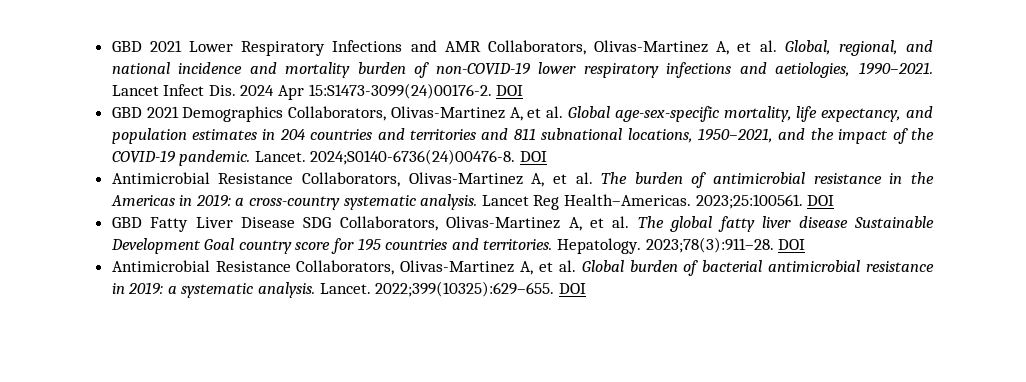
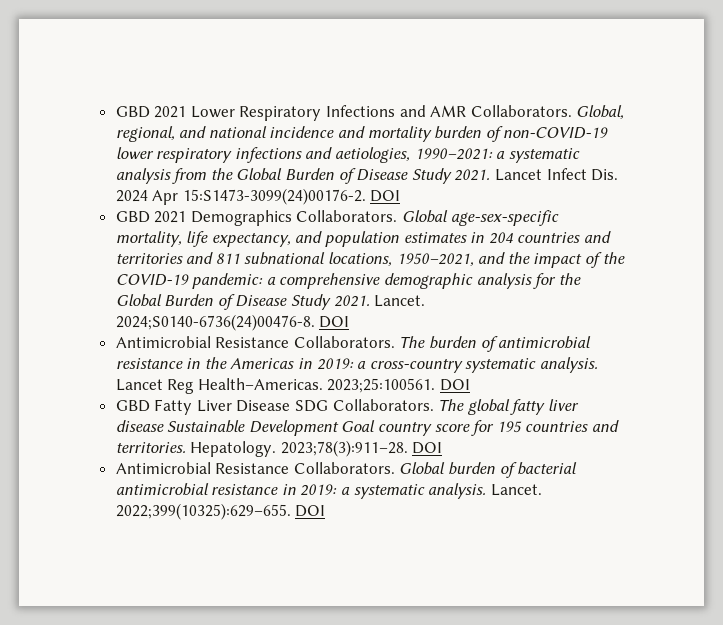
- GBD 2021 Lower Respiratory Infections and AMR Collaborators, Olivas-Martinez A, et al. Global, regional, and national incidence and mortality burden of non-COVID-19 lower respiratory infections and aetiologies, 1990–2021.
+ GBD 2021 Lower Respiratory Infections and AMR Collaborators. Global, regional, and national incidence and mortality burden of non-COVID-19 lower respiratory infections and aetiologies, 1990–2021: a systematic analysis from the Global Burden of Disease Study 2021.
- GBD 2021 Demographics Collaborators, Olivas-Martinez A, et al. Global age-sex-specific mortality, life expectancy, and population estimates in 204 countries and territories and 811 subnational locations, 1950–2021, and the impact of the COVID-19 pandemic.
+ GBD 2021 Demographics Collaborators. Global age-sex-specific mortality, life expectancy, and population estimates in 204 countries and territories and 811 subnational locations, 1950–2021, and the impact of the COVID-19 pandemic: a comprehensive demographic analysis for the Global Burden of Disease Study 2021.
- Antimicrobial Resistance Collaborators, Olivas-Martinez A, et al. The burden of antimicrobial resistance in the Americas in 2019: a cross-country systematic analysis.
+ Antimicrobial Resistance Collaborators. The burden of antimicrobial resistance in the Americas in 2019: a cross-country systematic analysis.
- GBD Fatty Liver Disease SDG Collaborators, Olivas-Martinez A, et al. The global fatty liver disease Sustainable Development Goal country score for 195 countries and territories.
+ GBD Fatty Liver Disease SDG Collaborators. The global fatty liver disease Sustainable Development Goal country score for 195 countries and territories.
- Antimicrobial Resistance Collaborators, Olivas-Martinez A, et al. Global burden of bacterial antimicrobial resistance in 2019: a systematic analysis.
+ Antimicrobial Resistance Collaborators. Global burden of bacterial antimicrobial resistance in 2019: a systematic analysis.

